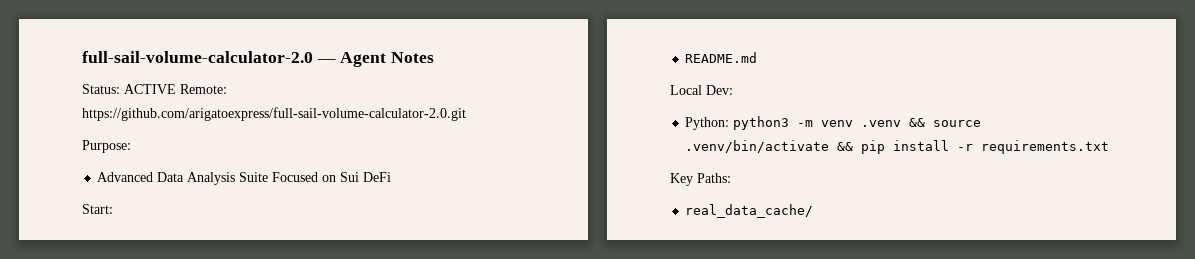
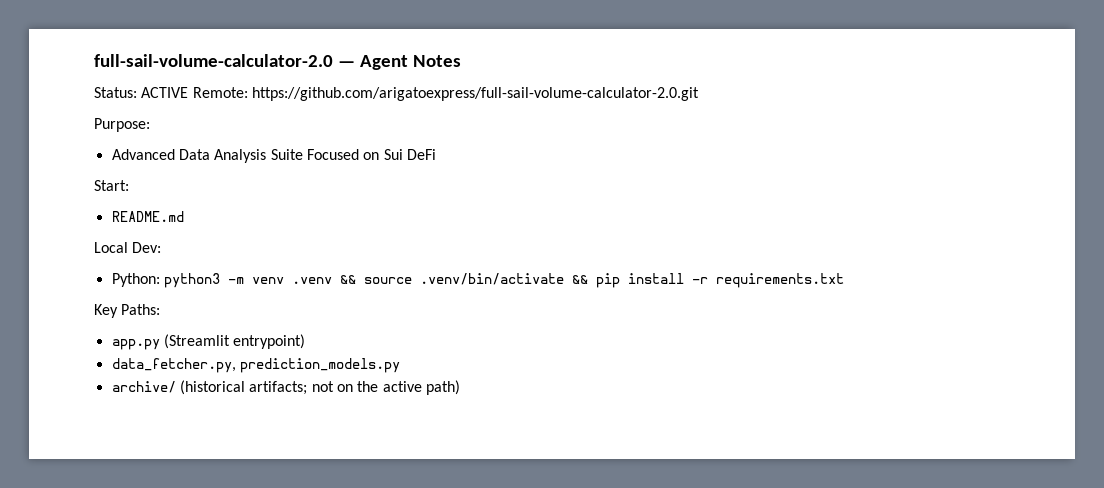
- real_data_cache/
+ app.py (Streamlit entrypoint)
+ data_fetcher.py, prediction_models.py
+ archive/ (historical artifacts; not on the active path)

